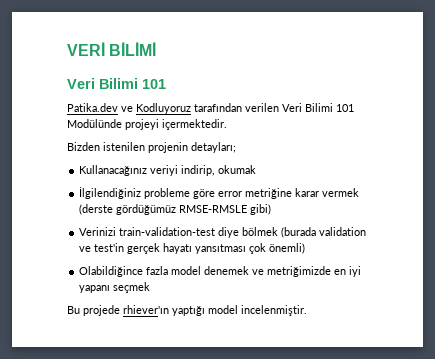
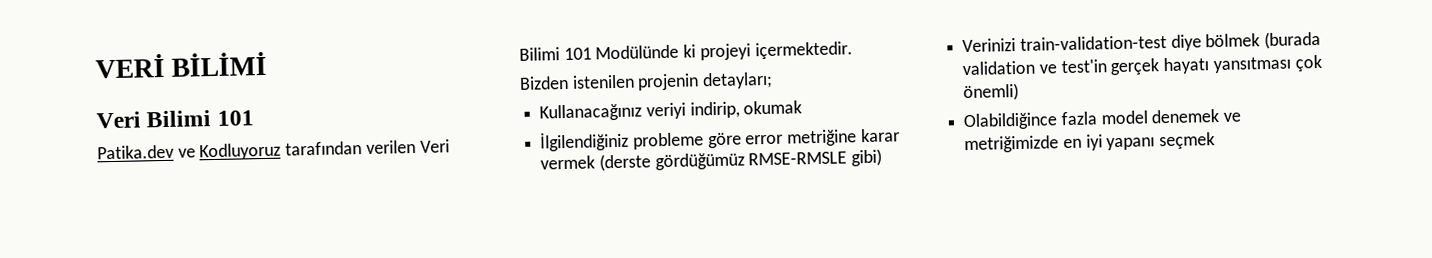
- Patika.dev ve Kodluyoruz tarafından verilen Veri Bilimi 101 Modülünde projeyi içermektedir.
+ Patika.dev ve Kodluyoruz tarafından verilen Veri Bilimi 101 Modülünde ki projeyi içermektedir.
- Bu projede rhiever'ın yaptığı model incelenmiştir.

